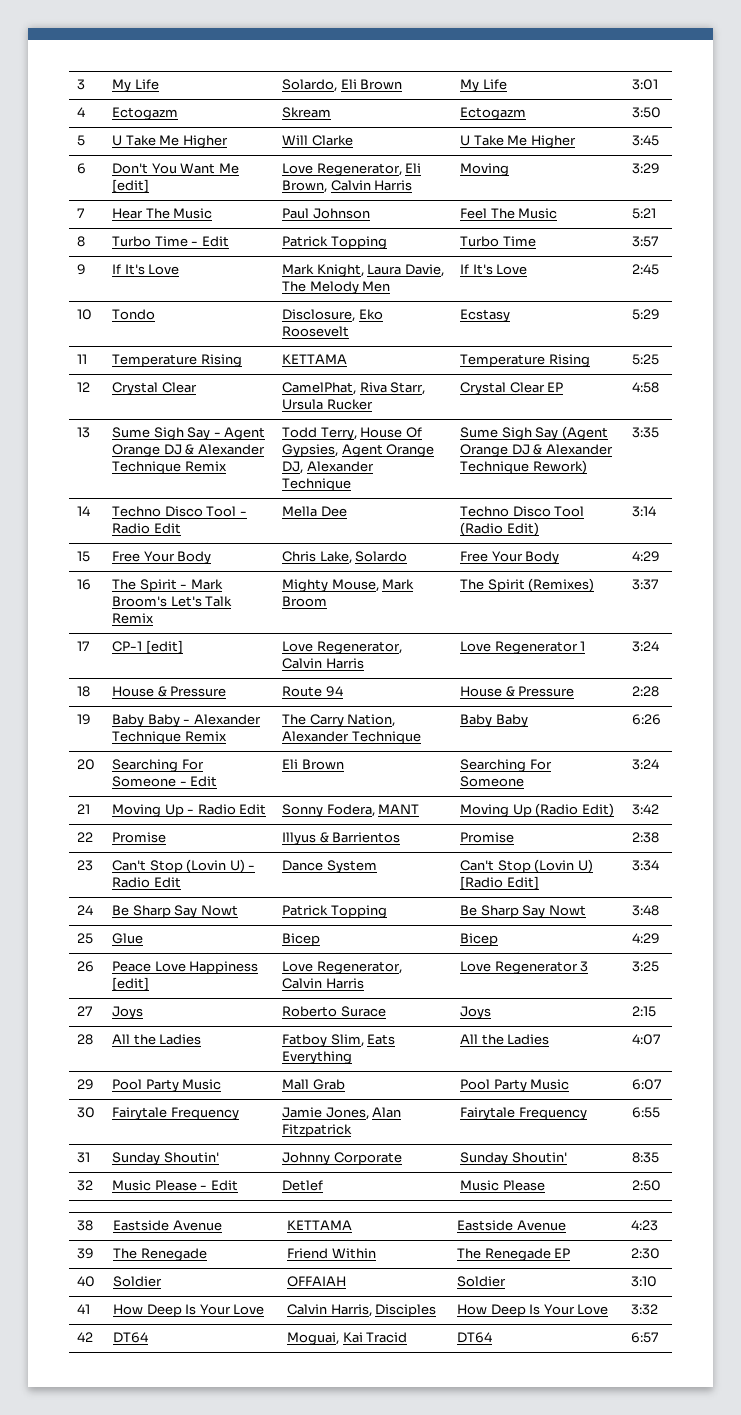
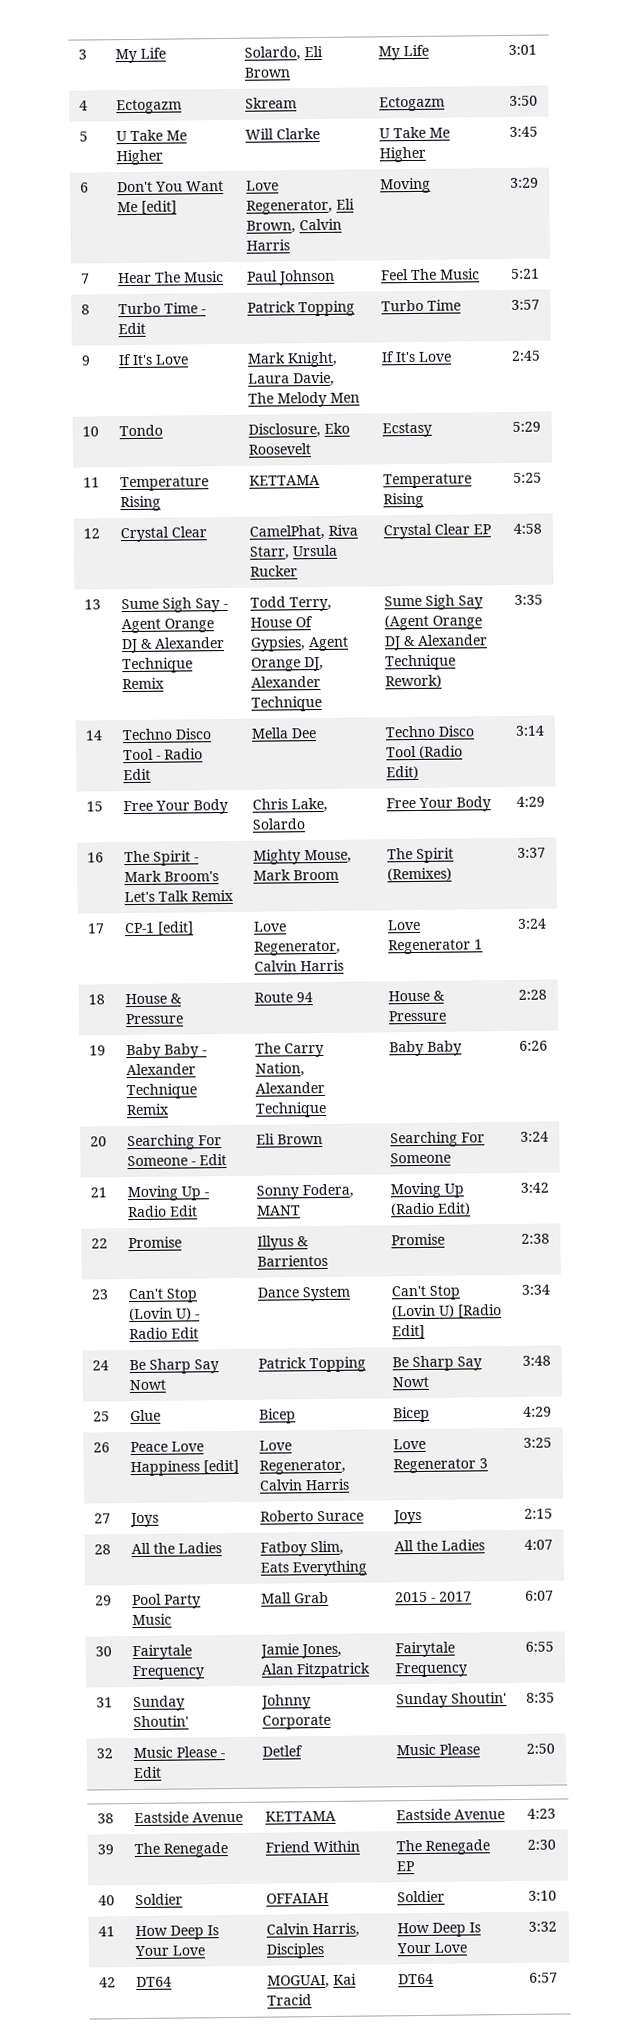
- 29 | Pool Party Music | Mall Grab | Pool Party Music | 6:07
+ 29 | Pool Party Music | Mall Grab | 2015 - 2017 | 6:07
- 42 | DT64 | Moguai, Kai Tracid | DT64 | 6:57
+ 42 | DT64 | MOGUAI, Kai Tracid | DT64 | 6:57

